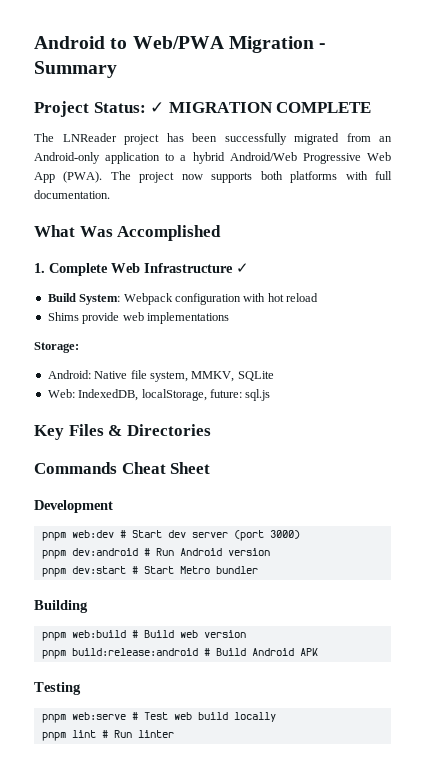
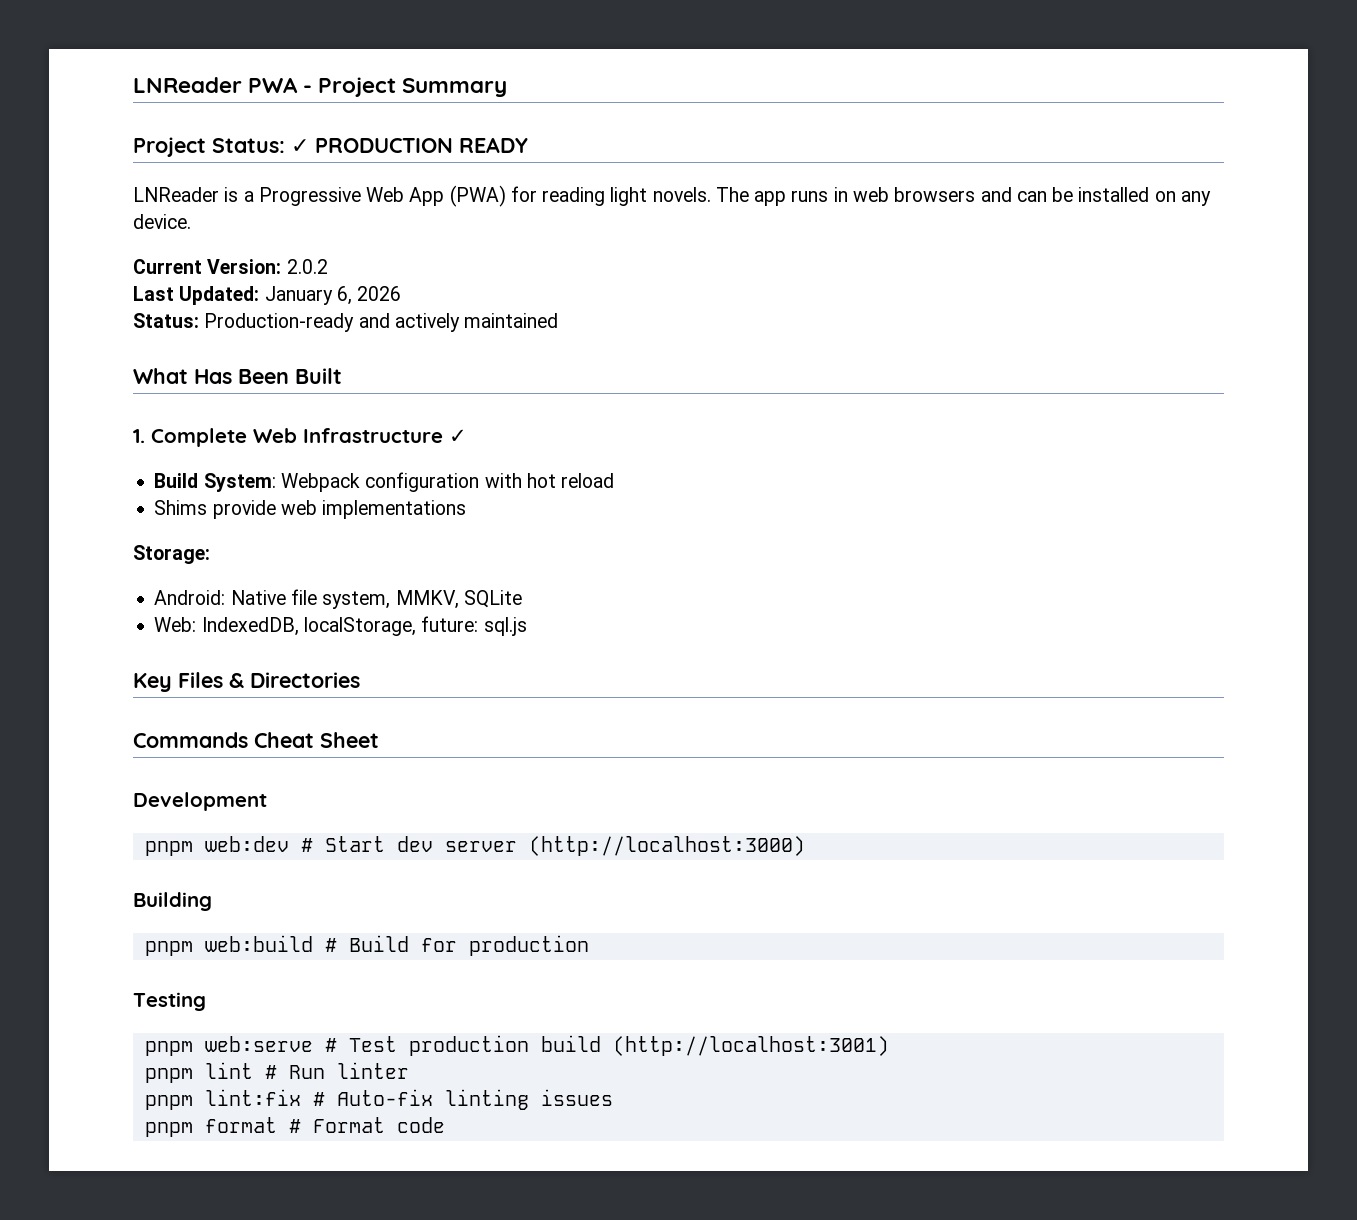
- Android to Web/PWA Migration - Summary
+ LNReader PWA - Project Summary
- Project Status: ✓ MIGRATION COMPLETE
- The LNReader project has been successfully migrated from an Android-only application to a hybrid Android/Web Progressive Web App (PWA). The project now supports both platforms with full documentation.
- What Was Accomplished
+ Project Status: ✓ PRODUCTION READY
+ LNReader is a Progressive Web App (PWA) for reading light novels. The app runs in web browsers and can be installed on any device.
+ Current Version: 2.0.2
+ Last Updated: January 6, 2026
+ Status: Production-ready and actively maintained
+ What Has Been Built
- pnpm web:dev # Start dev server (port 3000)
- pnpm dev:android # Run Android version
- pnpm dev:start # Start Metro bundler
+ pnpm web:dev # Start dev server (http://localhost:3000)
- pnpm web:build # Build web version
- pnpm build:release:android # Build Android APK
+ pnpm web:build # Build for production
- pnpm web:serve # Test web build locally
+ pnpm web:serve # Test production build (http://localhost:3001)
+ pnpm lint:fix # Auto-fix linting issues
+ pnpm format # Format code

